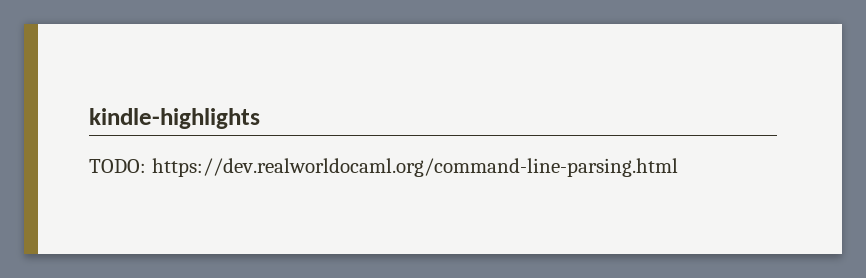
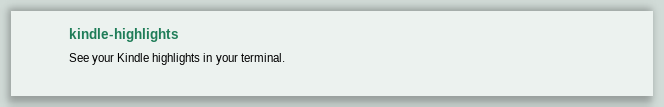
- TODO: https://dev.realworldocaml.org/command-line-parsing.html
+ See your Kindle highlights in your terminal.

